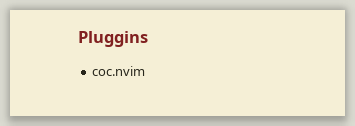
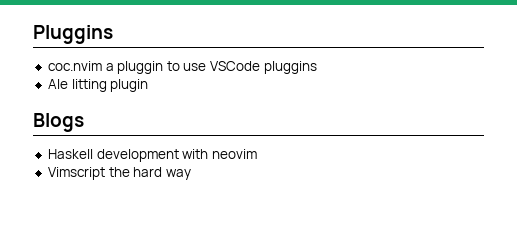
- coc.nvim
+ coc.nvim a pluggin to use VSCode pluggins
+ Ale litting plugin
+ Blogs
+ Haskell development with neovim
+ Vimscript the hard way

